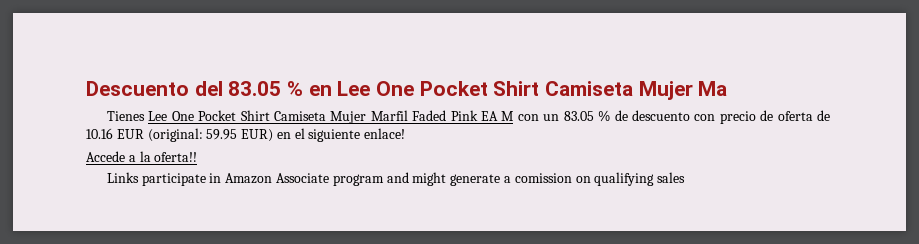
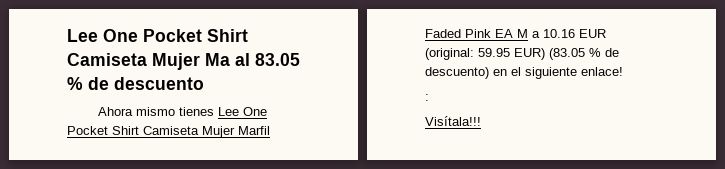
- Descuento del 83.05 % en Lee One Pocket Shirt Camiseta Mujer Ma
- Tienes Lee One Pocket Shirt Camiseta Mujer Marfil Faded Pink EA M con un 83.05 % de descuento con precio de oferta de 10.16 EUR (original: 59.95 EUR) en el siguiente enlace!
+ Lee One Pocket Shirt Camiseta Mujer Ma al 83.05 % de descuento
+ Ahora mismo tienes Lee One Pocket Shirt Camiseta Mujer Marfil Faded Pink EA M a 10.16 EUR (original: 59.95 EUR) (83.05 % de descuento) en el siguiente enlace!
- Accede a la oferta!!
- Links participate in Amazon Associate program and might generate a comission on qualifying sales
+ :
+ Visítala!!!

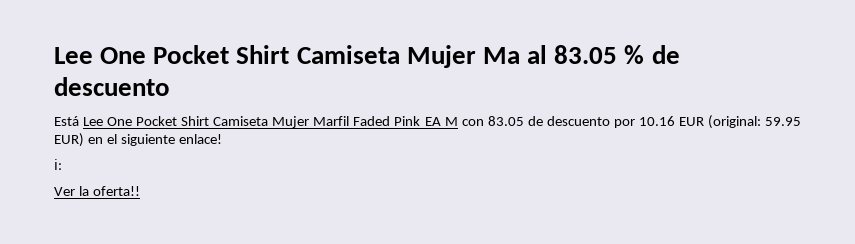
- Ahora mismo tienes Lee One Pocket Shirt Camiseta Mujer Marfil Faded Pink EA M a 10.16 EUR (original: 59.95 EUR) (83.05 % de descuento) en el siguiente enlace!
+ Está Lee One Pocket Shirt Camiseta Mujer Marfil Faded Pink EA M con 83.05 de descuento por 10.16 EUR (original: 59.95 EUR) en el siguiente enlace!
- :
- Visítala!!!
+ ℹ:
+ Ver la oferta!!

